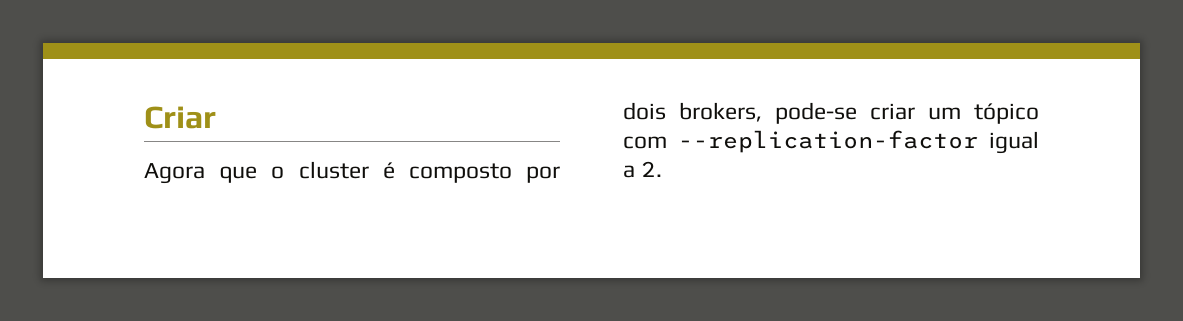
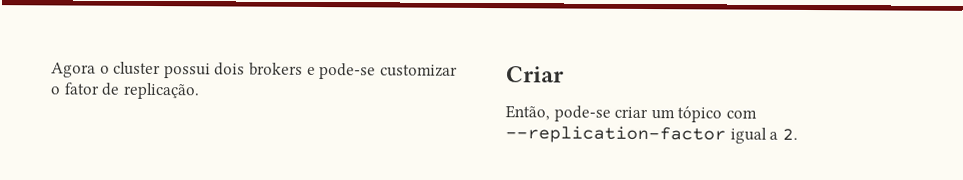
+ Agora o cluster possui dois brokers e pode-se customizar o fator de replicação.
  Criar
- Agora que o cluster é composto por dois brokers, pode-se criar um tópico com --replication-factor igual a 2.
+ Então, pode-se criar um tópico com --replication-factor igual a 2.

